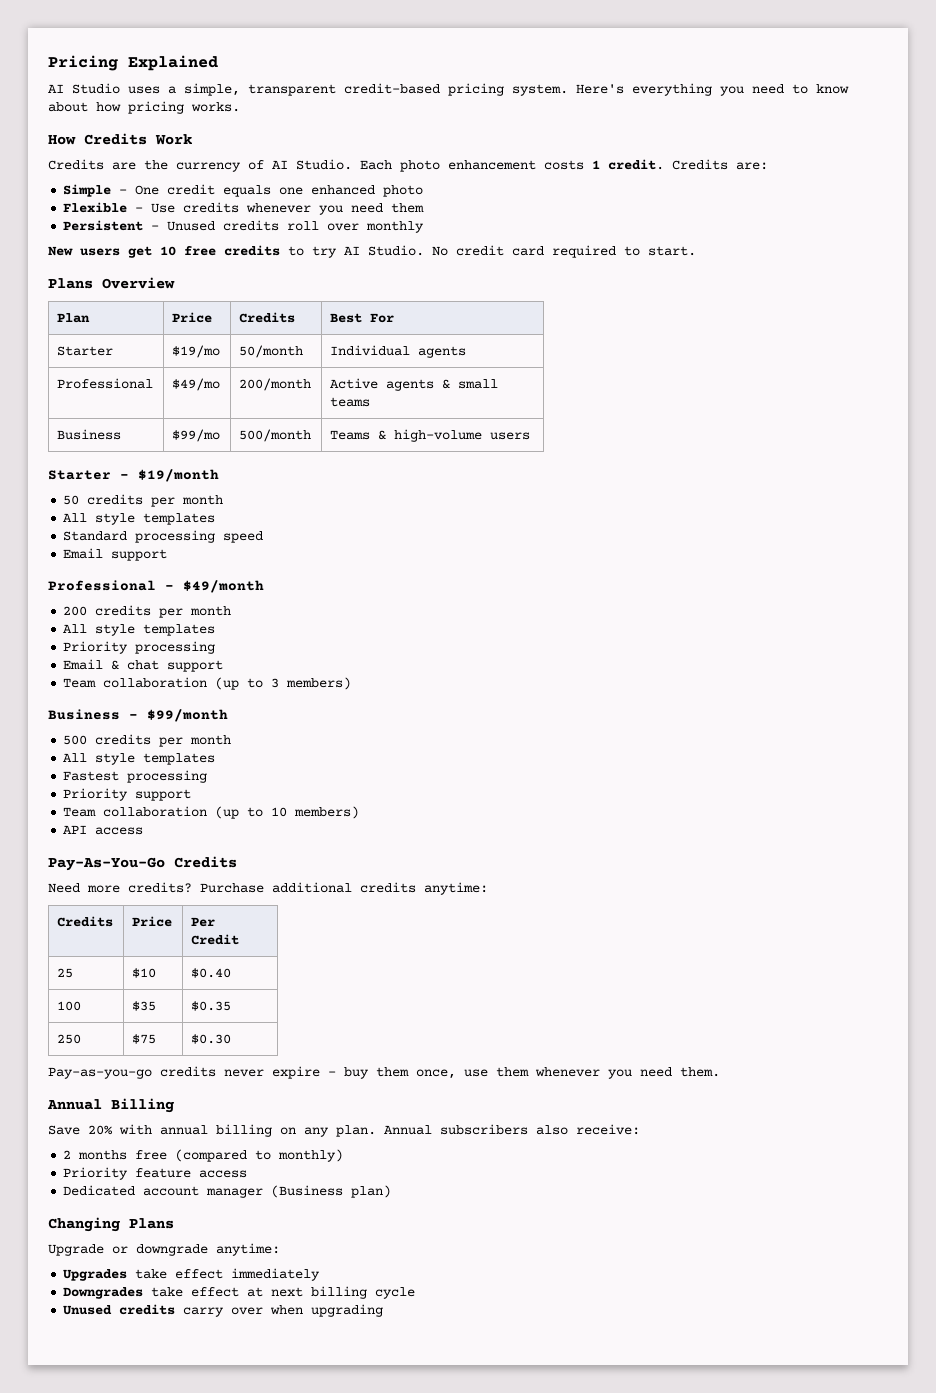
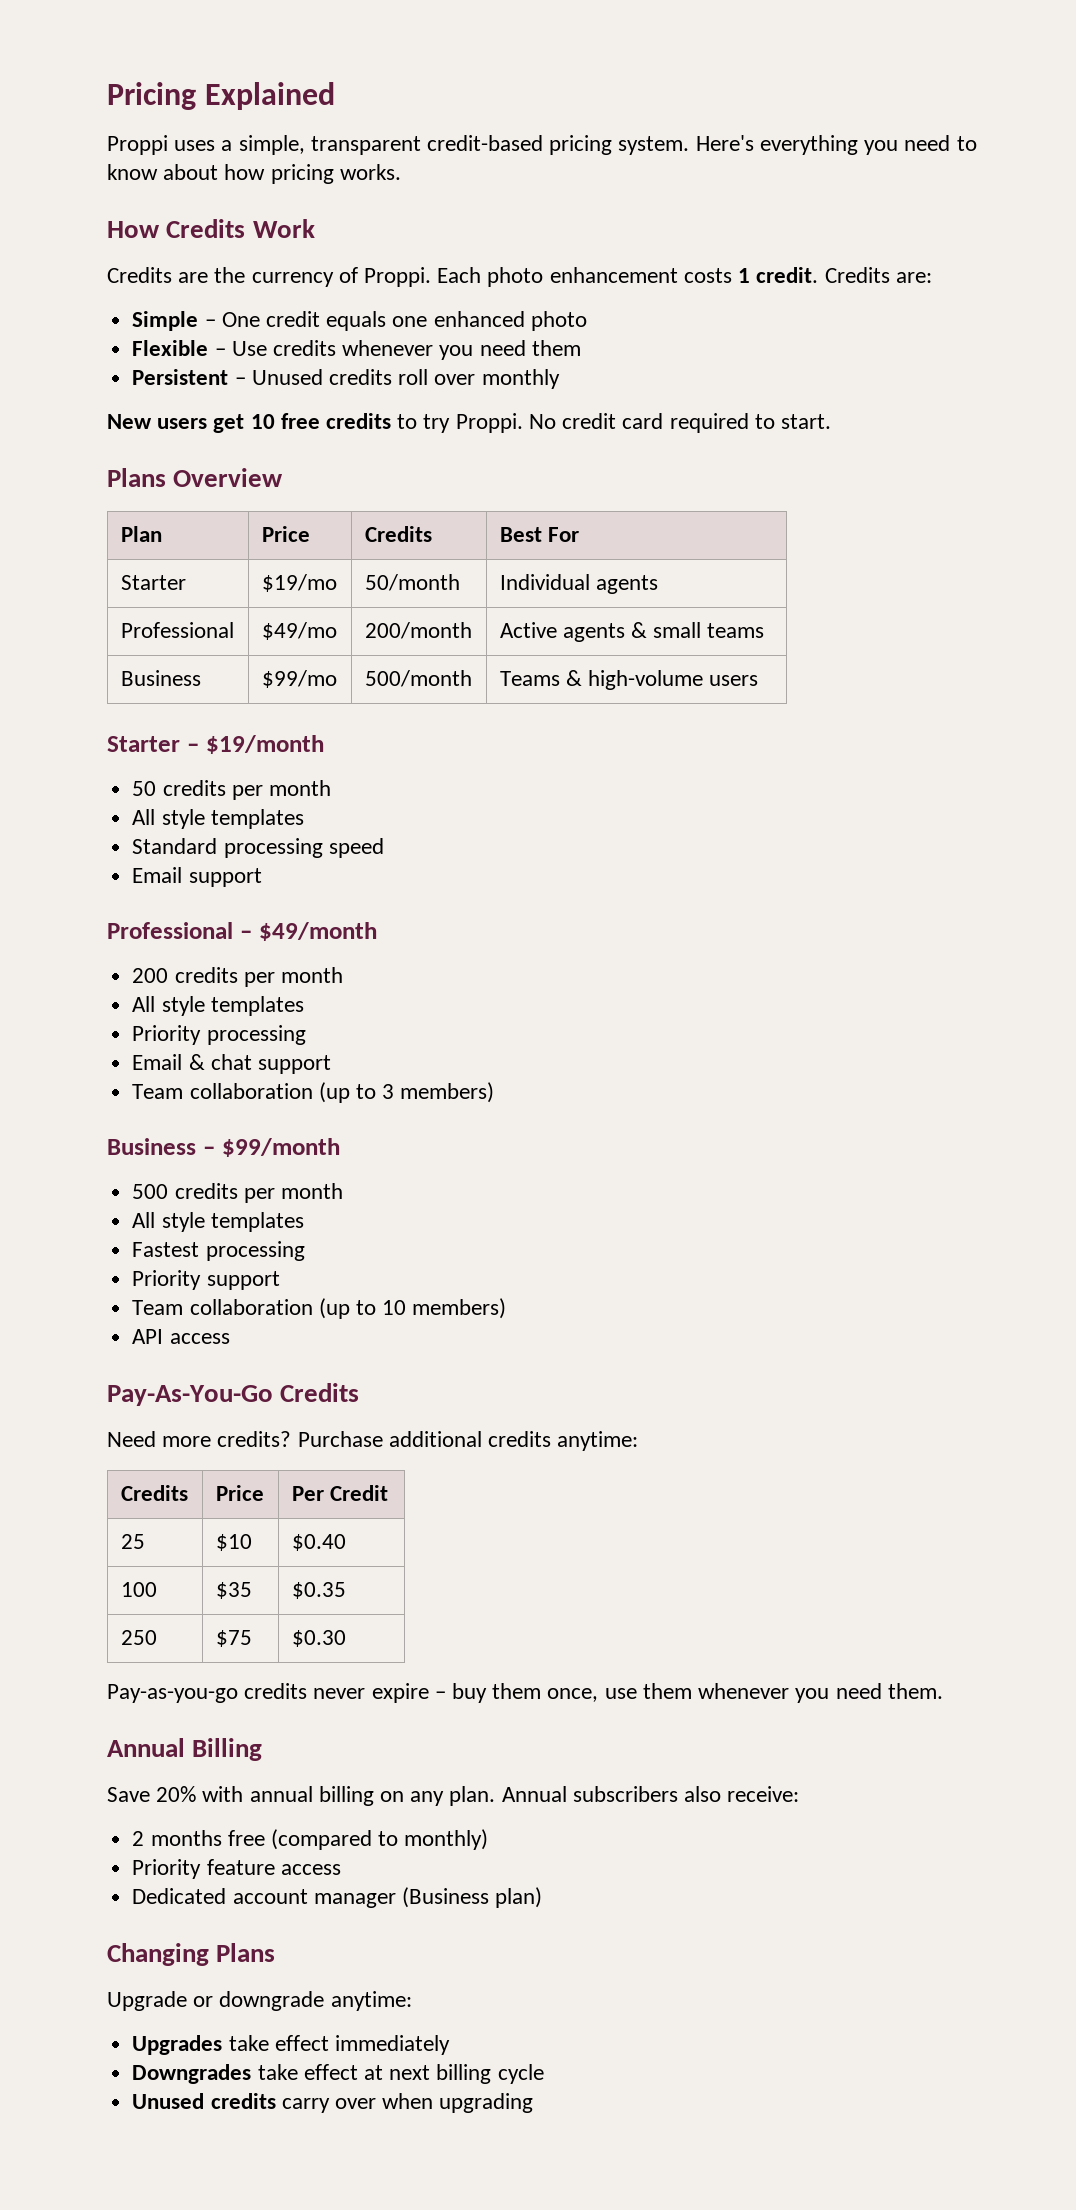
- AI Studio uses a simple, transparent credit-based pricing system.
+ Proppi uses a simple, transparent credit-based pricing system.
- Credits are the currency of AI Studio.
+ Credits are the currency of Proppi.
- New users get 10 free credits to try AI Studio.
+ New users get 10 free credits to try Proppi.

